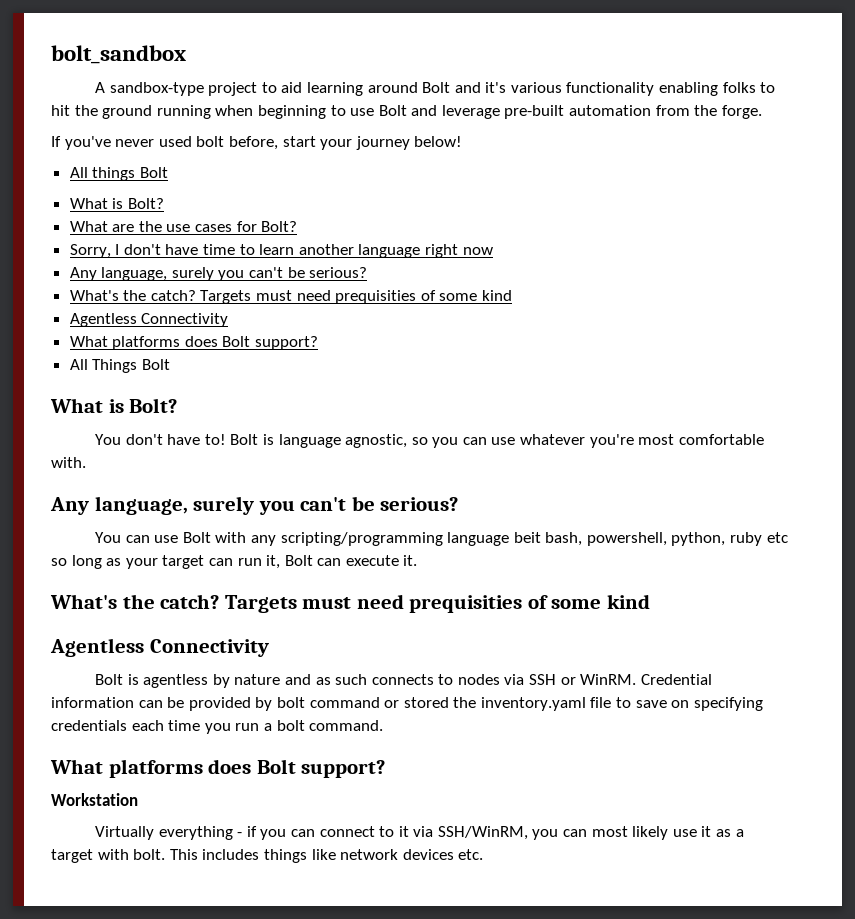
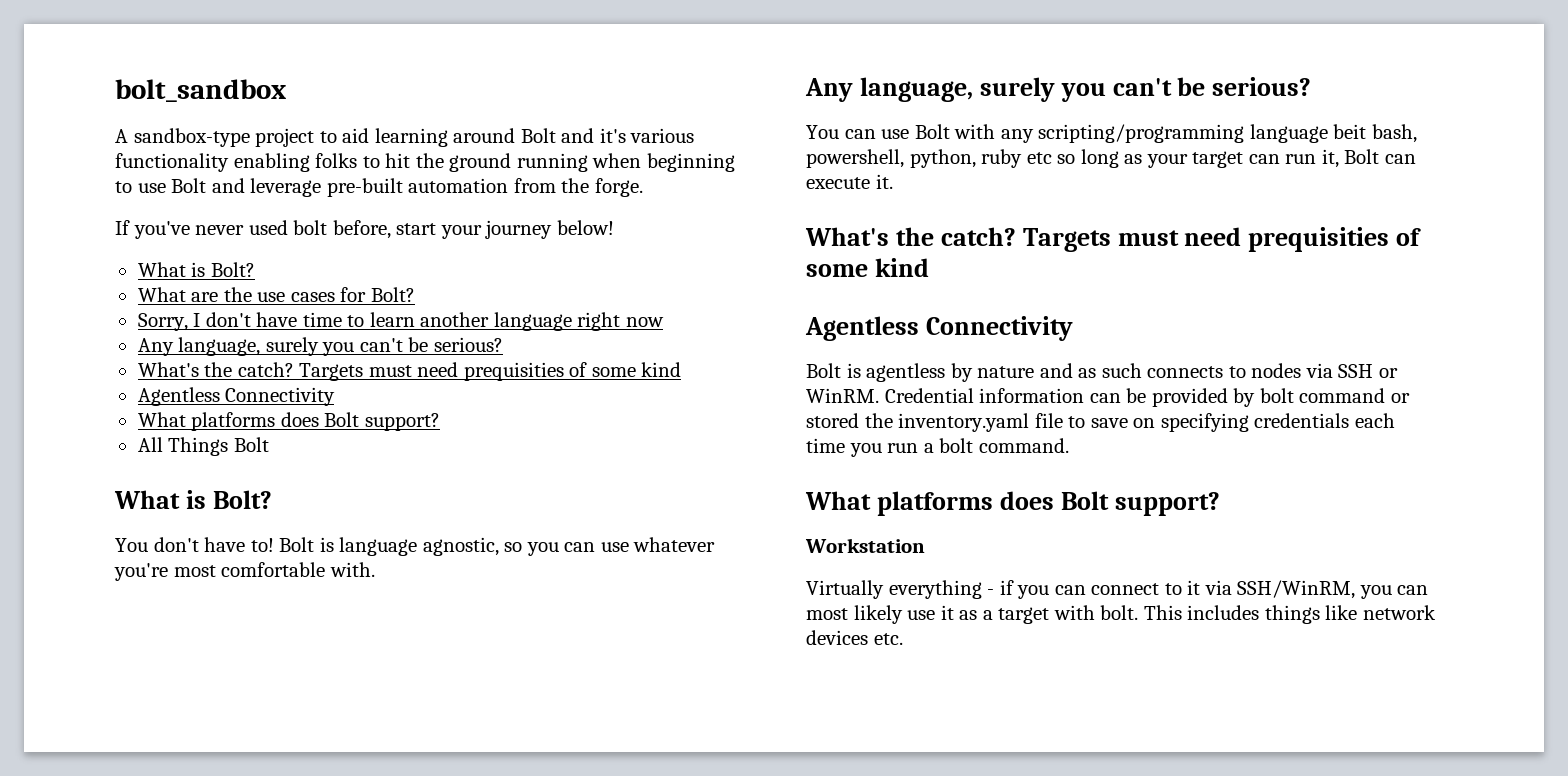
- All things Bolt

